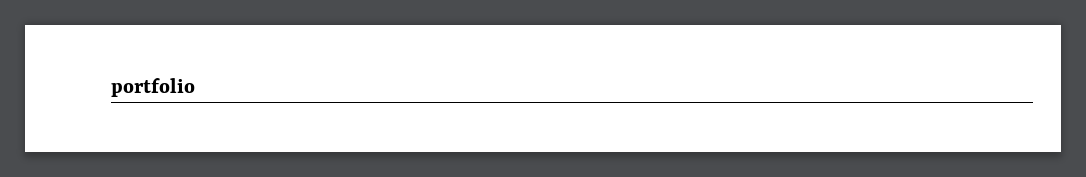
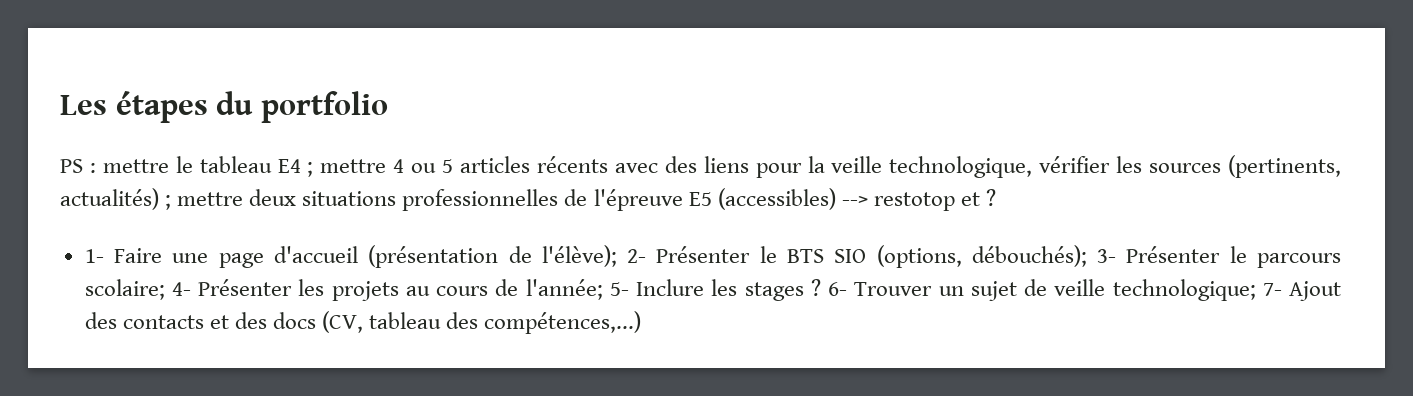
- portfolio
+ Les étapes du portfolio
+ PS : mettre le tableau E4 ; mettre 4 ou 5 articles récents avec des liens pour la veille technologique, vérifier les sources (pertinents, actualités) ; mettre deux situations professionnelles de l'épreuve E5 (accessibles) --> restotop et ?
+ 1- Faire une page d'accueil (présentation de l'élève); 2- Présenter le BTS SIO (options, débouchés); 3- Présenter le parcours scolaire; 4- Présenter les projets au cours de l'année; 5- Inclure les stages ? 6- Trouver un sujet de veille technologique; 7- Ajout des contacts et des docs (CV, tableau des compétences,...)

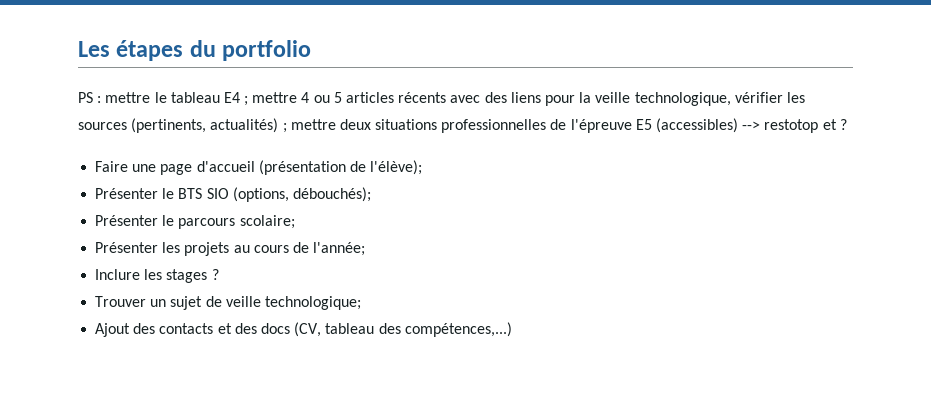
- 1- Faire une page d'accueil (présentation de l'élève); 2- Présenter le BTS SIO (options, débouchés); 3- Présenter le parcours scolaire; 4- Présenter les projets au cours de l'année; 5- Inclure les stages ? 6- Trouver un sujet de veille technologique; 7- Ajout des contacts et des docs (CV, tableau des compétences,...)
+ Faire une page d'accueil (présentation de l'élève);
+ Présenter le BTS SIO (options, débouchés);
+ Présenter le parcours scolaire;
+ Présenter les projets au cours de l'année;
+ Inclure les stages ?
+ Trouver un sujet de veille technologique;
+ Ajout des contacts et des docs (CV, tableau des compétences,...)

